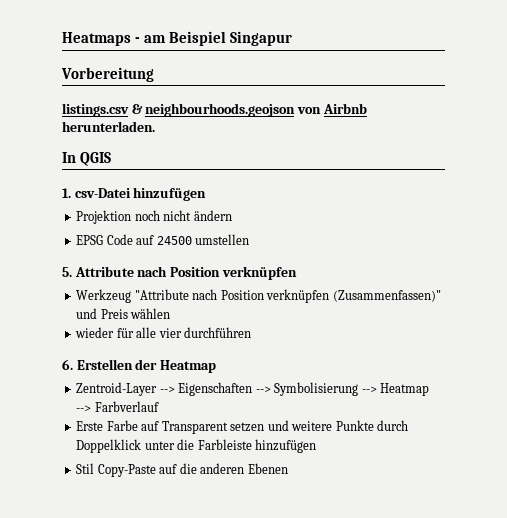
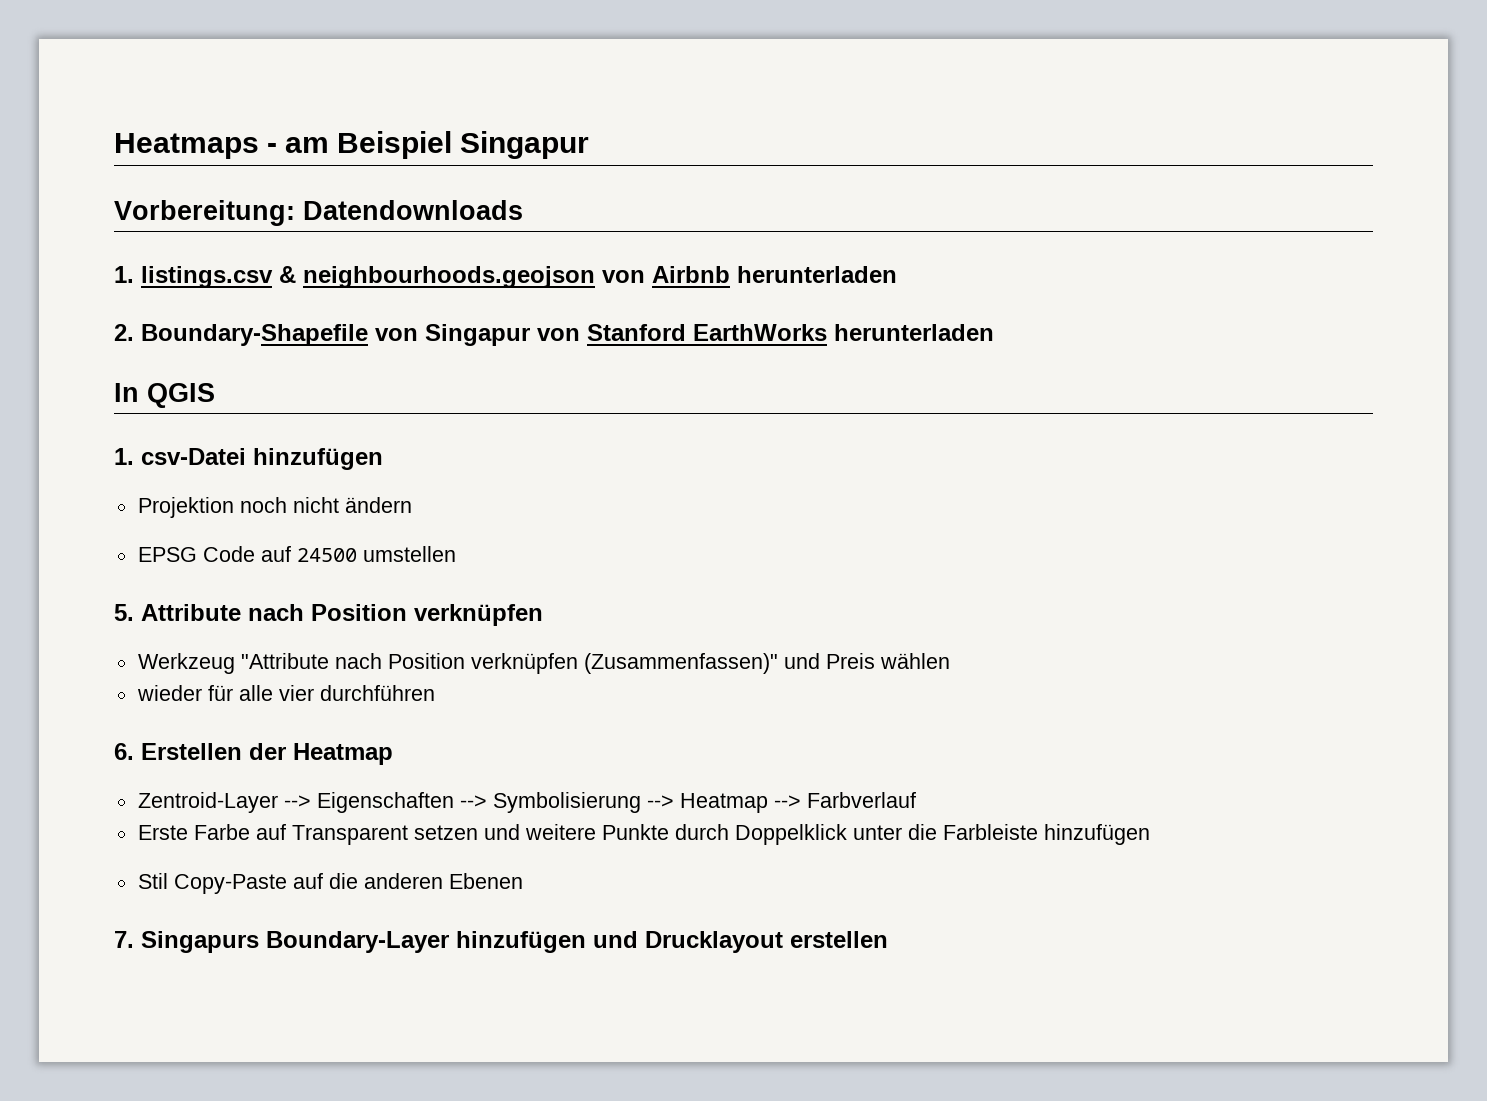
- Vorbereitung
- listings.csv & neighbourhoods.geojson von Airbnb herunterladen.
+ Vorbereitung: Datendownloads
+ 1. listings.csv & neighbourhoods.geojson von Airbnb herunterladen
+ 2. Boundary-Shapefile von Singapur von Stanford EarthWorks herunterladen
+ 7. Singapurs Boundary-Layer hinzufügen und Drucklayout erstellen

